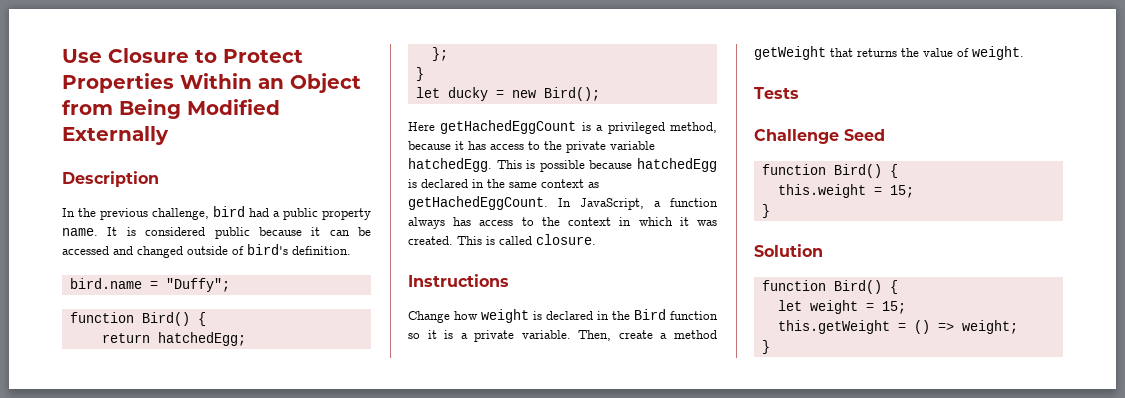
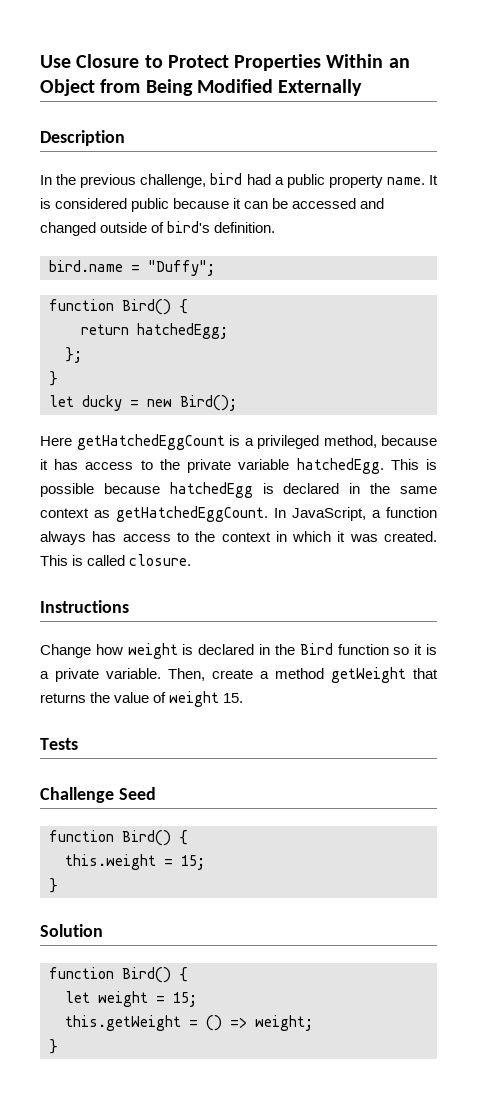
- Here getHachedEggCount is a privileged method, because it has access to the private variable hatchedEgg.
+ Here getHatchedEggCount is a privileged method, because it has access to the private variable hatchedEgg.
- This is possible because hatchedEgg is declared in the same context as getHachedEggCount.
+ This is possible because hatchedEgg is declared in the same context as getHatchedEggCount.
- Then, create a method getWeight that returns the value of weight.
+ Then, create a method getWeight that returns the value of weight 15.

